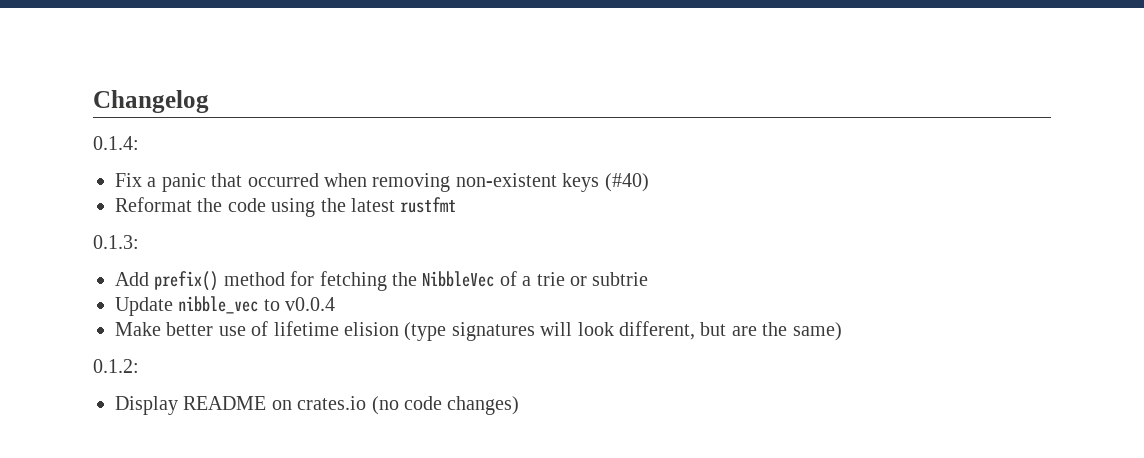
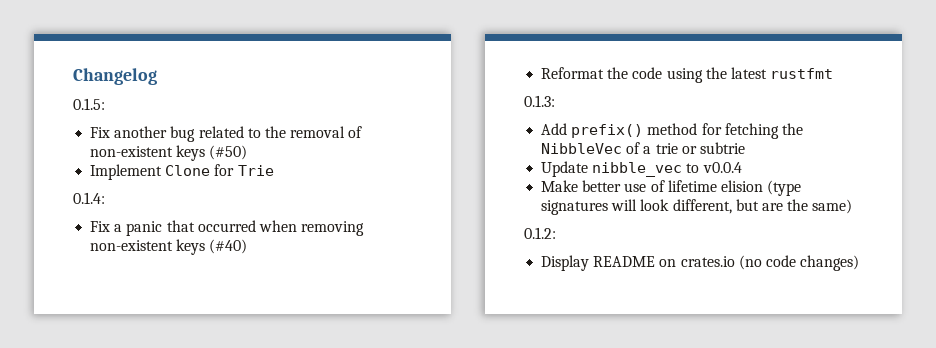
+ 0.1.5:
+ Fix another bug related to the removal of non-existent keys (#50)
+ Implement Clone for Trie

